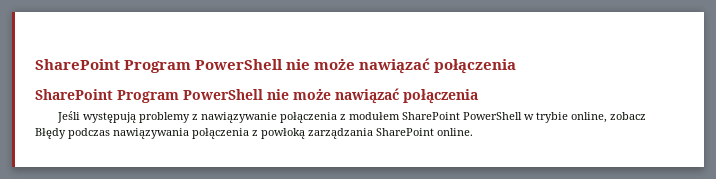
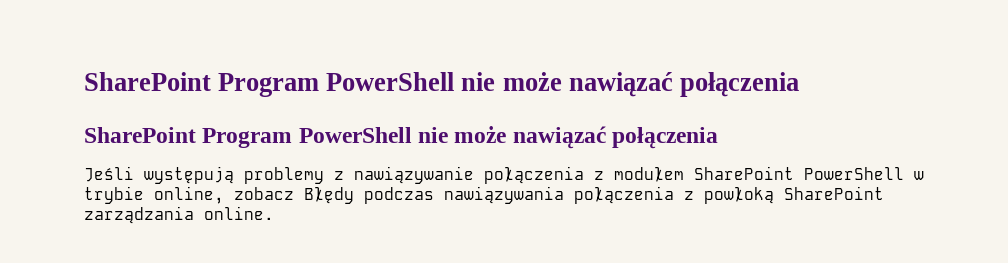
- Jeśli występują problemy z nawiązywanie połączenia z modułem SharePoint PowerShell w trybie online, zobacz Błędy podczas nawiązywania połączenia z powłoką zarządzania SharePoint online.
+ Jeśli występują problemy z nawiązywanie połączenia z modułem SharePoint PowerShell w trybie online, zobacz Błędy podczas nawiązywania połączenia z powłoką SharePoint zarządzania online.

